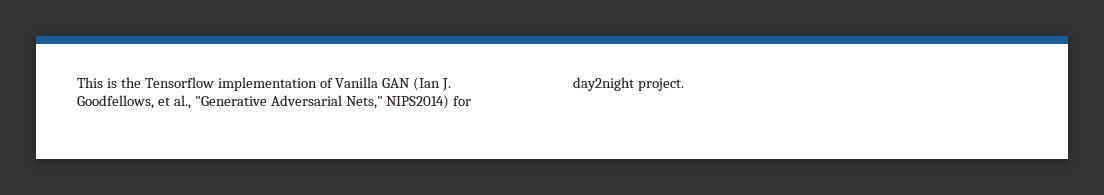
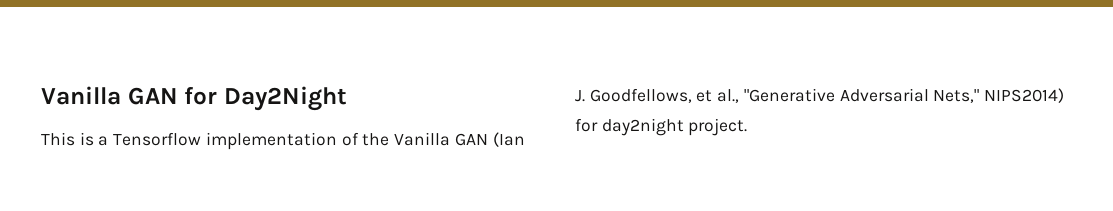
+ Vanilla GAN for Day2Night
- This is the Tensorflow implementation of Vanilla GAN (Ian J. Goodfellows, et al., "Generative Adversarial Nets," NIPS2014) for day2night project.
+ This is a Tensorflow implementation of the Vanilla GAN (Ian J. Goodfellows, et al., "Generative Adversarial Nets," NIPS2014) for day2night project.

